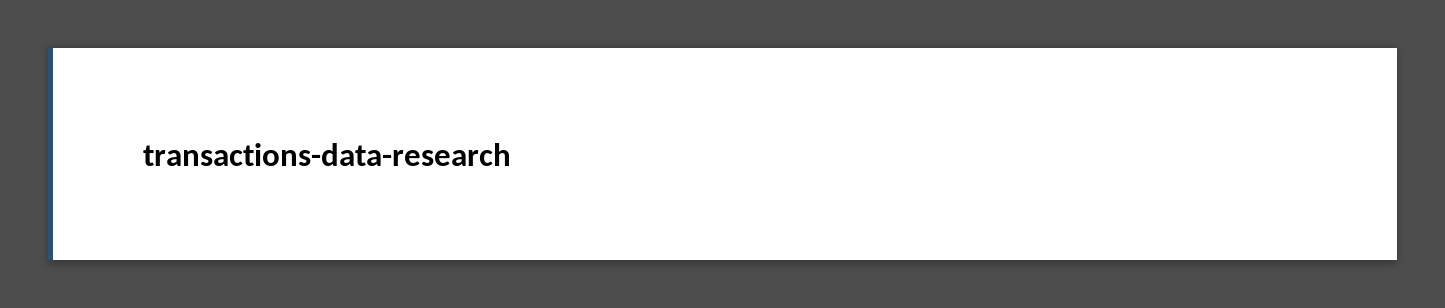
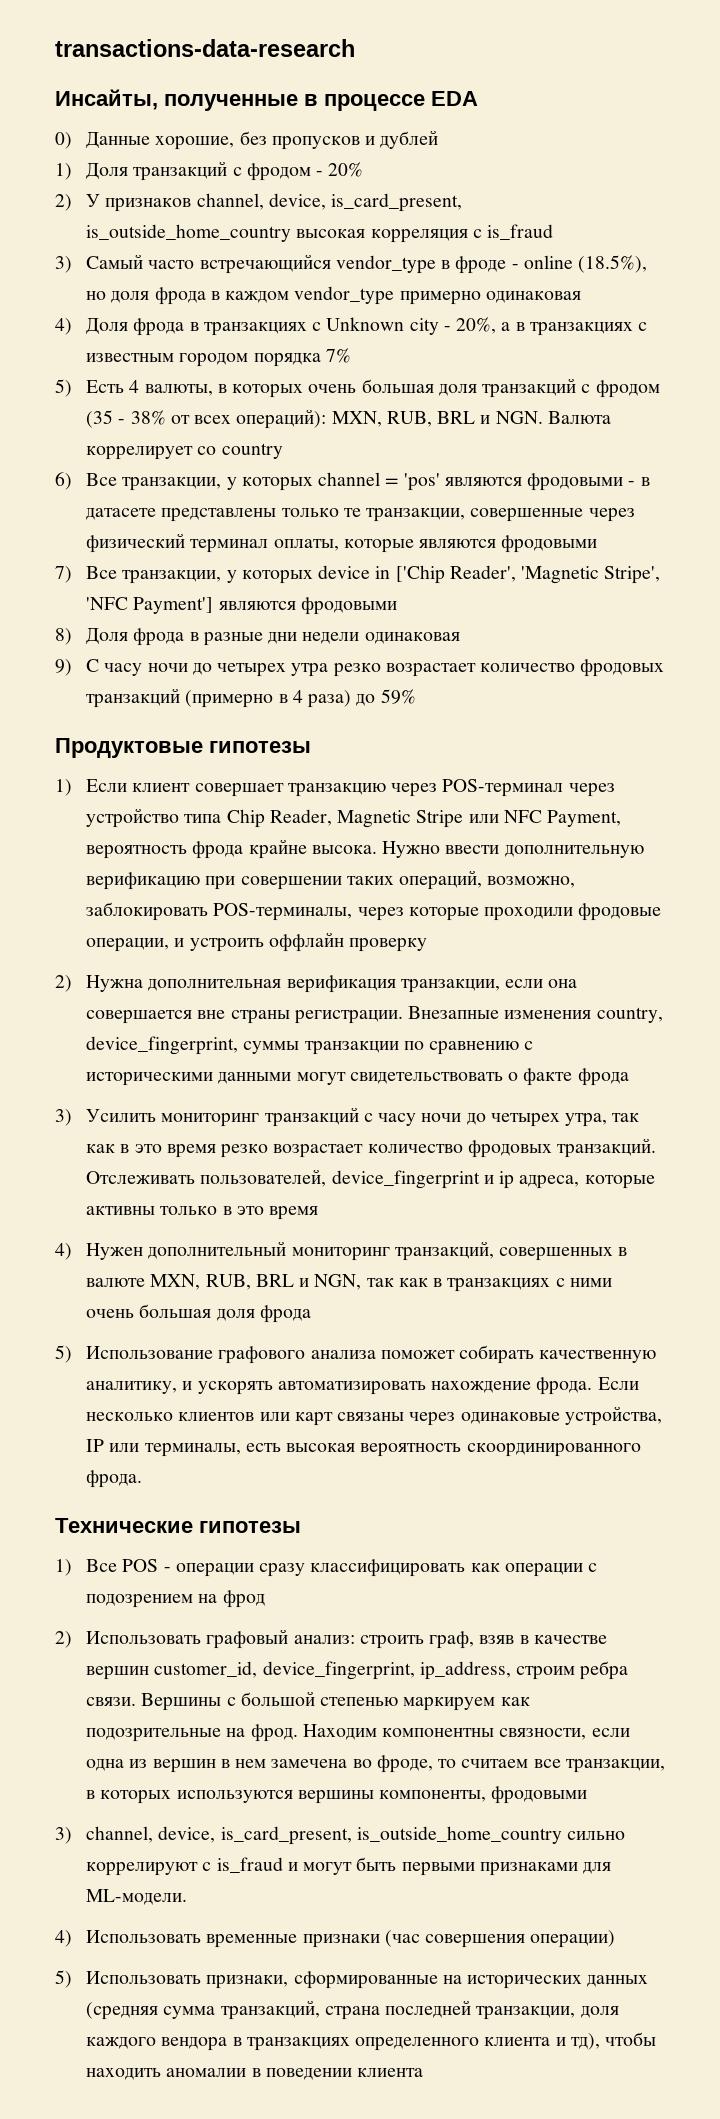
+ Инсайты, полученные в процессе EDA
+ 0) Данные хорошие, без пропусков и дублей
+ 1) Доля транзакций с фродом - 20%
+ 2) У признаков channel, device, is_card_present, is_outside_home_country высокая корреляция с is_fraud
+ 3) Самый часто встречающийся vendor_type в фроде - online (18.5%), но доля фрода в каждом vendor_type примерно одинаковая
+ 4) Доля фрода в транзакциях с Unknown city - 20%, а в транзакциях с известным городом порядка 7%
+ 5) Есть 4 валюты, в которых очень большая доля транзакций с фродом (35 - 38% от всех операций): MXN, RUB, BRL и NGN. Валюта коррелирует со country
+ 6) Все транзакции, у которых channel = 'pos' являются фродовыми - в датасете представлены только те транзакции, совершенные через физический терминал оплаты, которые являются фродовыми
+ 7) Все транзакции, у которых device in ['Chip Reader', 'Magnetic Stripe', 'NFC Payment'] являются фродовыми
+ 8) Доля фрода в разные дни недели одинаковая
+ 9) С часу ночи до четырех утра резко возрастает количество фродовых транзакций (примерно в 4 раза) до 59%
+ Продуктовые гипотезы
+ 1) Если клиент совершает транзакцию через POS-терминал через устройство типа Chip Reader, Magnetic Stripe или NFC Payment, вероятность фрода крайне высока. Нужно ввести дополнительную верификацию при совершении таких операций, возможно, заблокировать POS-терминалы, через которые проходили фродовые операции, и устроить оффлайн проверку
+ 2) Нужна дополнительная верификация транзакции, если она совершается вне страны регистрации. Внезапные изменения country, device_fingerprint, суммы транзакции по сравнению с историческими данными могут свидетельствовать о факте фрода
+ 3) Усилить мониторинг транзакций с часу ночи до четырех утра, так как в это время резко возрастает количество фродовых транзакций. Отслеживать пользователей, device_fingerprint и ip адреса, которые активны только в это время
+ 4) Нужен дополнительный мониторинг транзакций, совершенных в валюте MXN, RUB, BRL и NGN, так как в транзакциях с ними очень большая доля фрода
+ 5) Использование графового анализа поможет собирать качественную аналитику, и ускорять автоматизировать нахождение фрода. Если несколько клиентов или карт связаны через одинаковые устройства, IP или терминалы, есть высокая вероятность скоординированного фрода.
+ Технические гипотезы
+ 1) Все POS - операции сразу классифицировать как операции с подозрением на фрод
+ 2) Использовать графовый анализ: строить граф, взяв в качестве вершин customer_id, device_fingerprint, ip_address, строим ребра связи. Вершины с большой степенью маркируем как подозрительные на фрод. Находим компонентны связности, если одна из вершин в нем замечена во фроде, то считаем все транзакции, в которых используются вершины компоненты, фродовыми
+ 3) channel, device, is_card_present, is_outside_home_country сильно коррелируют с is_fraud и могут быть первыми признаками для ML-модели.
+ 4) Использовать временные признаки (час совершения операции)
+ 5) Использовать признаки, сформированные на исторических данных (средняя сумма транзакций, страна последней транзакции, доля каждого вендора в транзакциях определенного клиента и тд), чтобы находить аномалии в поведении клиента

